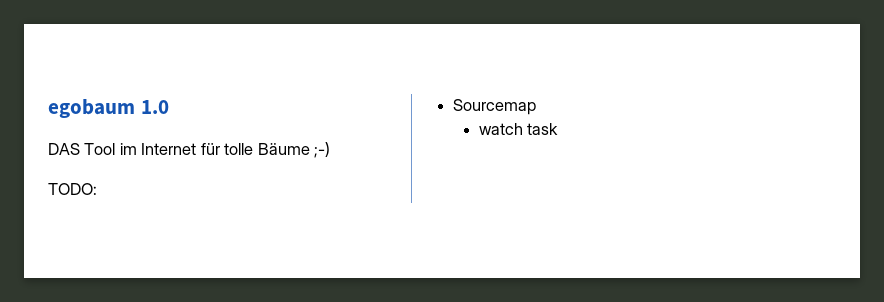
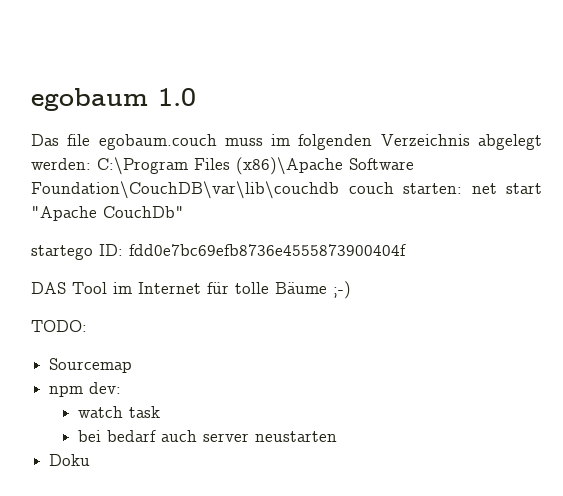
+ Das file egobaum.couch muss im folgenden Verzeichnis abgelegt werden: C:\Program Files (x86)\Apache Software Foundation\CouchDB\var\lib\couchdb couch starten: net start "Apache CouchDb"
+ startego ID: fdd0e7bc69efb8736e4555873900404f
+ npm dev:
+ bei bedarf auch server neustarten
+ Doku

